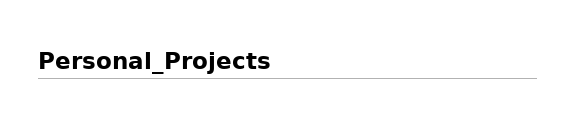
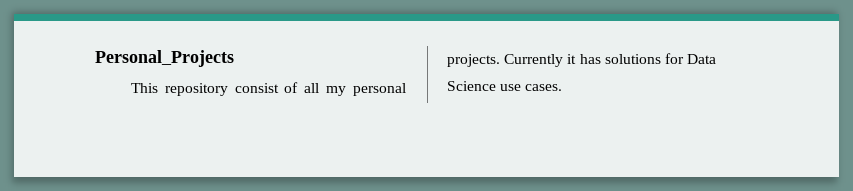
+ This repository consist of all my personal projects. Currently it has solutions for Data Science use cases.

